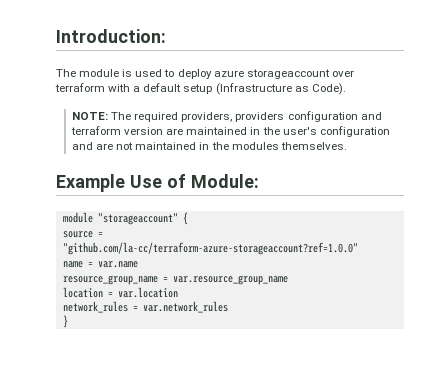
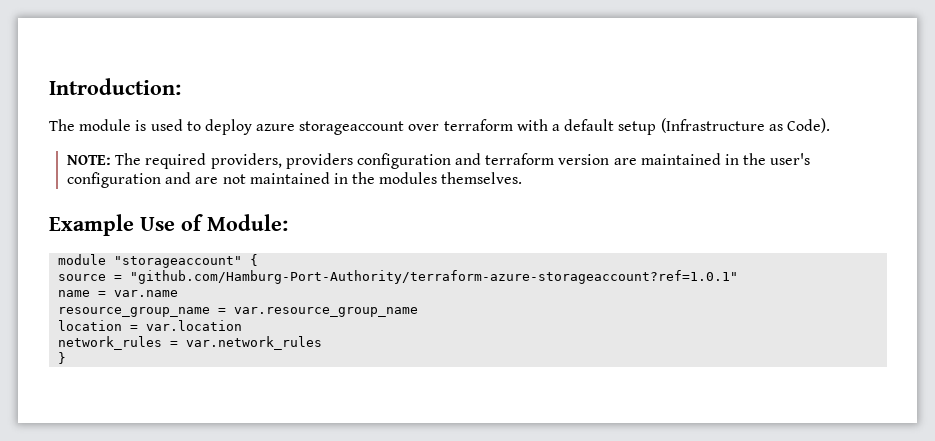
- source = "github.com/la-cc/terraform-azure-storageaccount?ref=1.0.0"
+ source = "github.com/Hamburg-Port-Authority/terraform-azure-storageaccount?ref=1.0.1"

